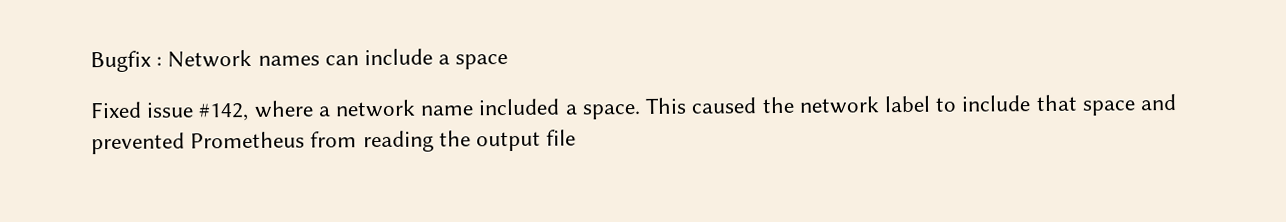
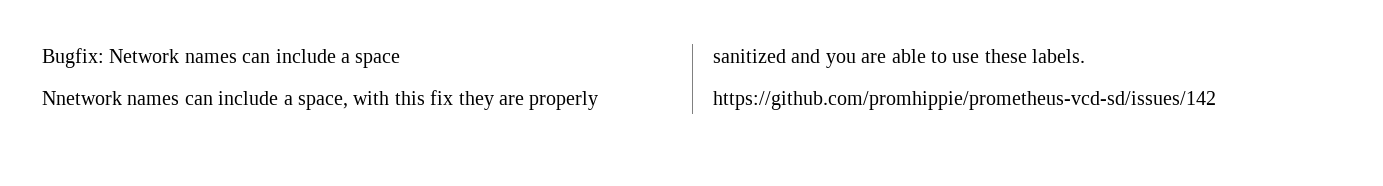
- Bugfix : Network names can include a space
+ Bugfix: Network names can include a space
- Fixed issue #142, where a network name included a space. This caused the network label to include that space and prevented Prometheus from reading the output file
+ Nnetwork names can include a space, with this fix they are properly sanitized and you are able to use these labels.
+ https://github.com/promhippie/prometheus-vcd-sd/issues/142

